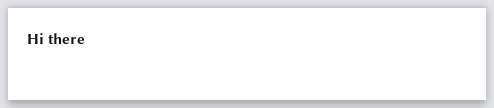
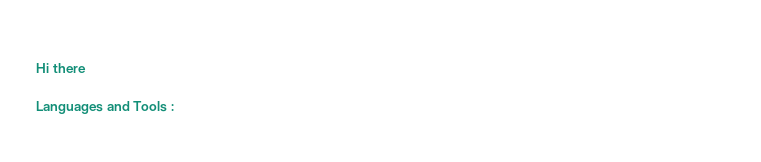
+ Languages and Tools :

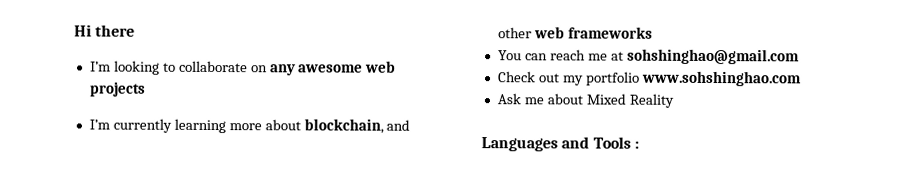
+ I’m looking to collaborate on any awesome web projects
+ I’m currently learning more about blockchain, and other web frameworks
+ You can reach me at sohshinghao@gmail.com
+ Check out my portfolio www.sohshinghao.com
+ Ask me about Mixed Reality

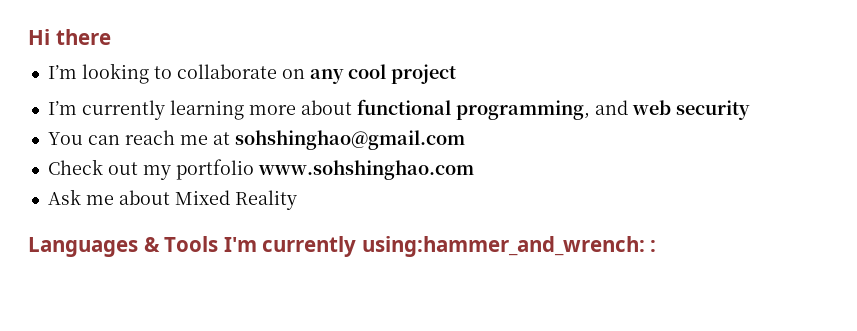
- I’m looking to collaborate on any awesome web projects
+ I’m looking to collaborate on any cool project
- I’m currently learning more about blockchain, and other web frameworks
+ I’m currently learning more about functional programming, and web security
- Languages and Tools :
+ Languages & Tools I'm currently using:hammer_and_wrench: :

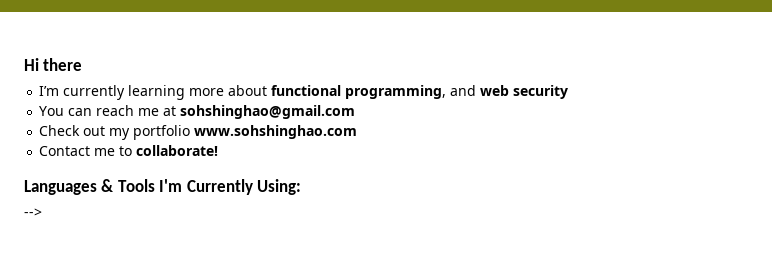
- I’m looking to collaborate on any cool project
- Ask me about Mixed Reality
+ Contact me to collaborate!
- Languages & Tools I'm currently using:hammer_and_wrench: :
+ Languages & Tools I'm Currently Using:
+ -->

